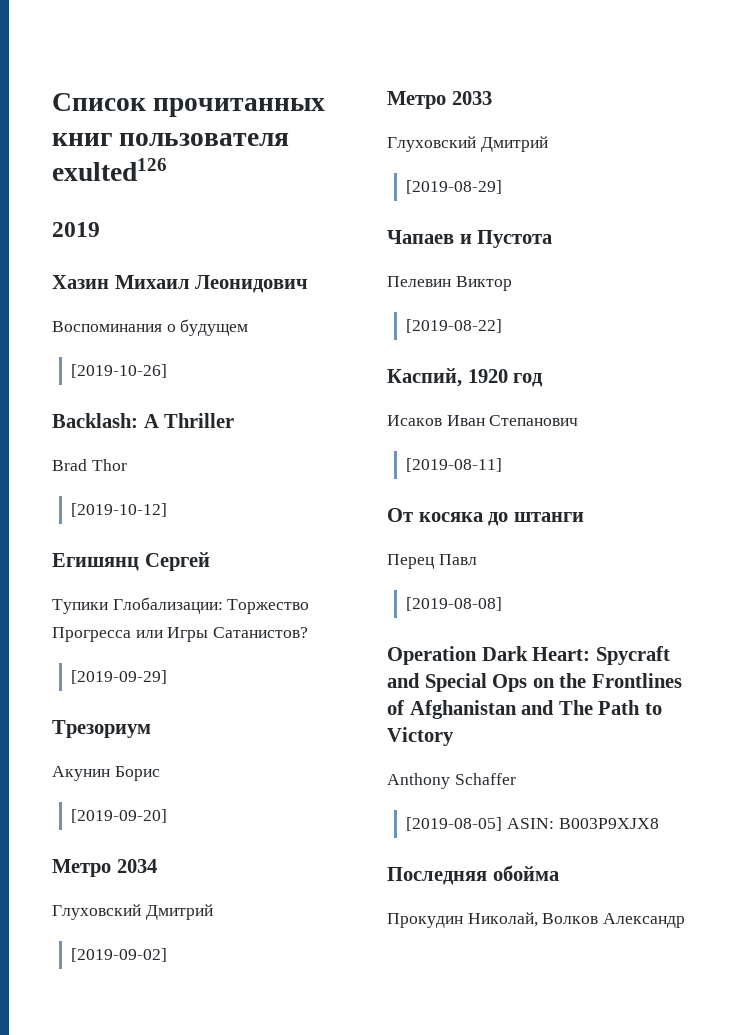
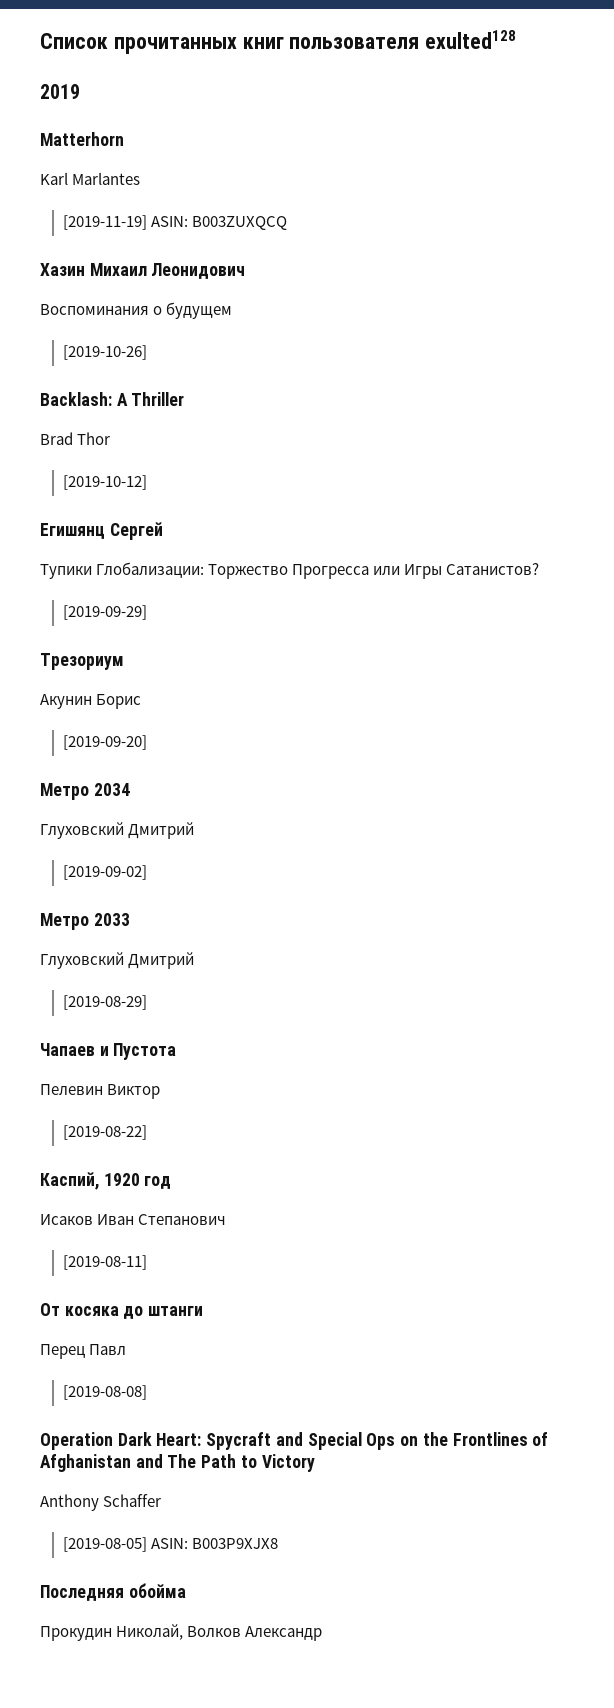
- Список прочитанных книг пользователя exulted126
+ Список прочитанных книг пользователя exulted128
+ Matterhorn
+ Karl Marlantes
+ [2019-11-19] ASIN: B003ZUXQCQ

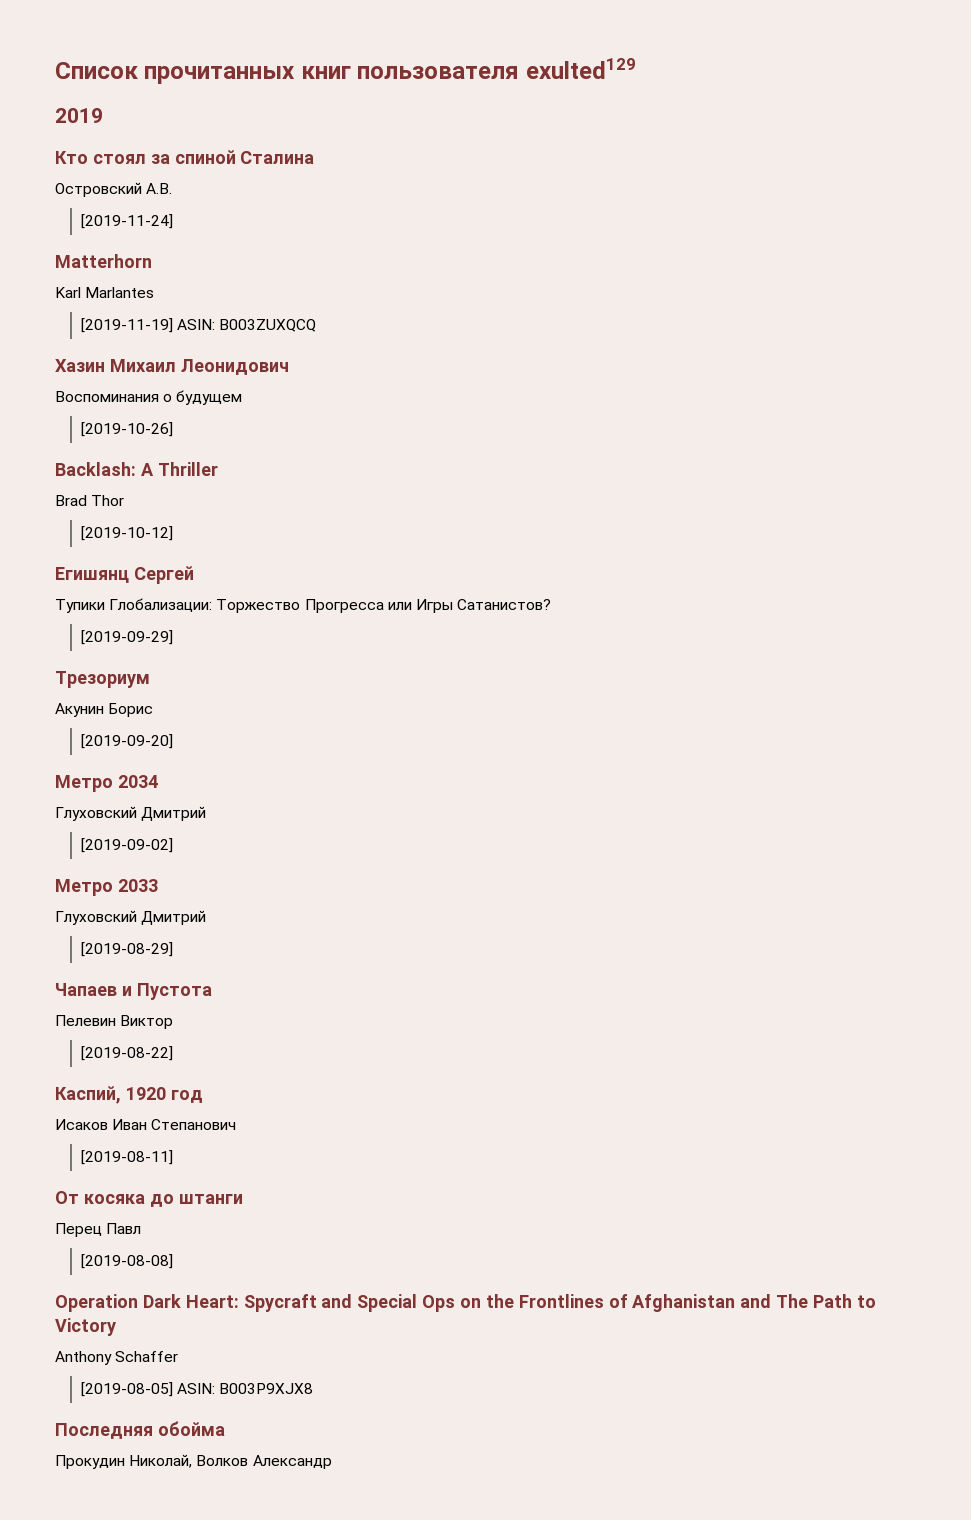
- Список прочитанных книг пользователя exulted128
+ Список прочитанных книг пользователя exulted129
+ Кто стоял за спиной Сталина
+ Островский А.В.
+ [2019-11-24]

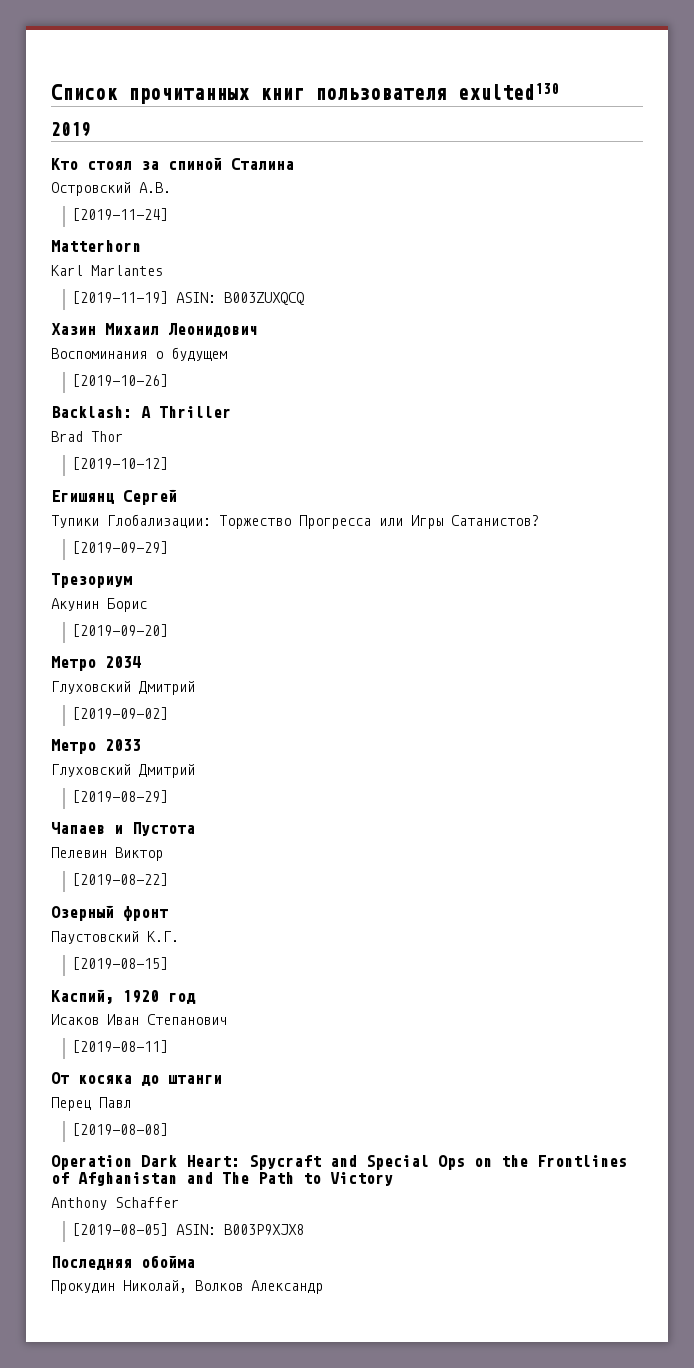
- Список прочитанных книг пользователя exulted129
+ Список прочитанных книг пользователя exulted130
+ Озерный фронт
+ Паустовский К.Г.
+ [2019-08-15]

